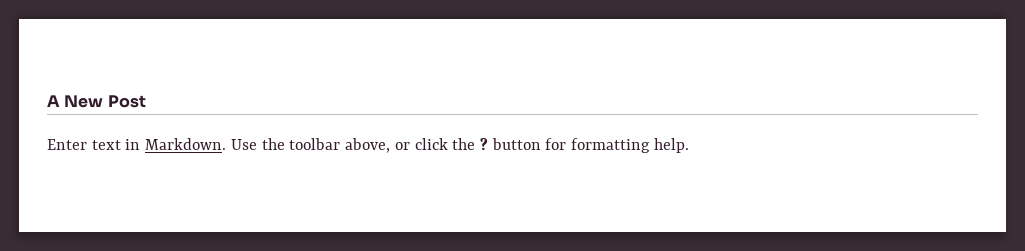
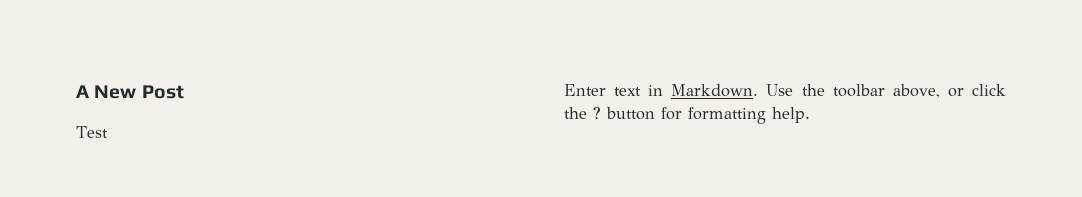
+ Test

